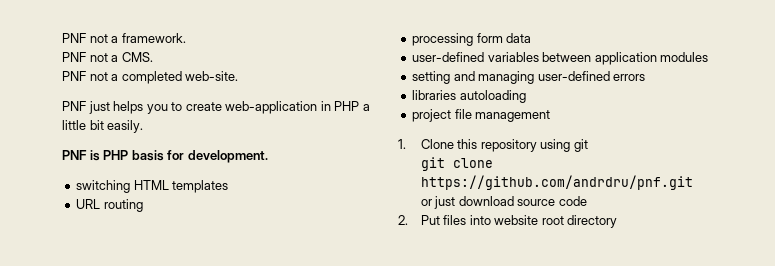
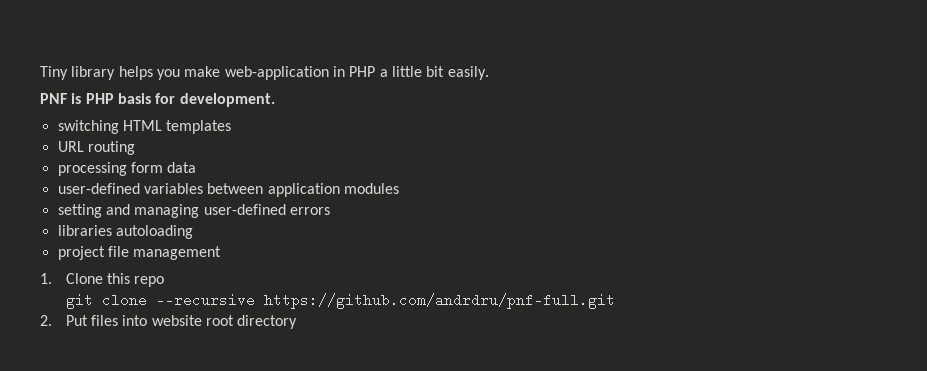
- PNF not a framework.
- PNF not a CMS.
- PNF not a completed web-site.
- PNF just helps you to create web-application in PHP a little bit easily.
+ Tiny library helps you make web-application in PHP a little bit easily.
- 1. Clone this repository using git
+ 1. Clone this repo
- git clone https://github.com/andrdru/pnf.git
- or just download source code
+ git clone --recursive https://github.com/andrdru/pnf-full.git

